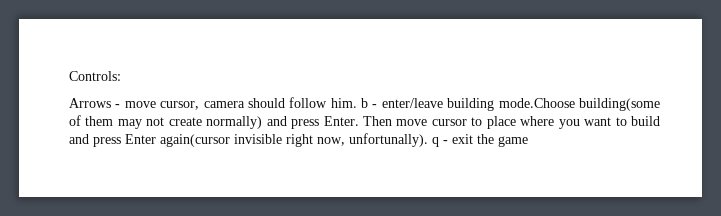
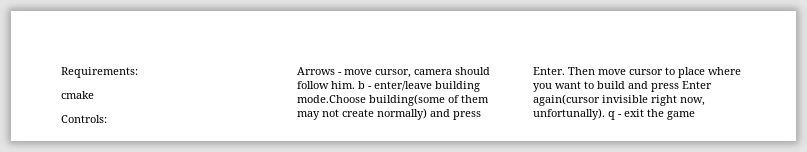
+ Requirements:
+ cmake

